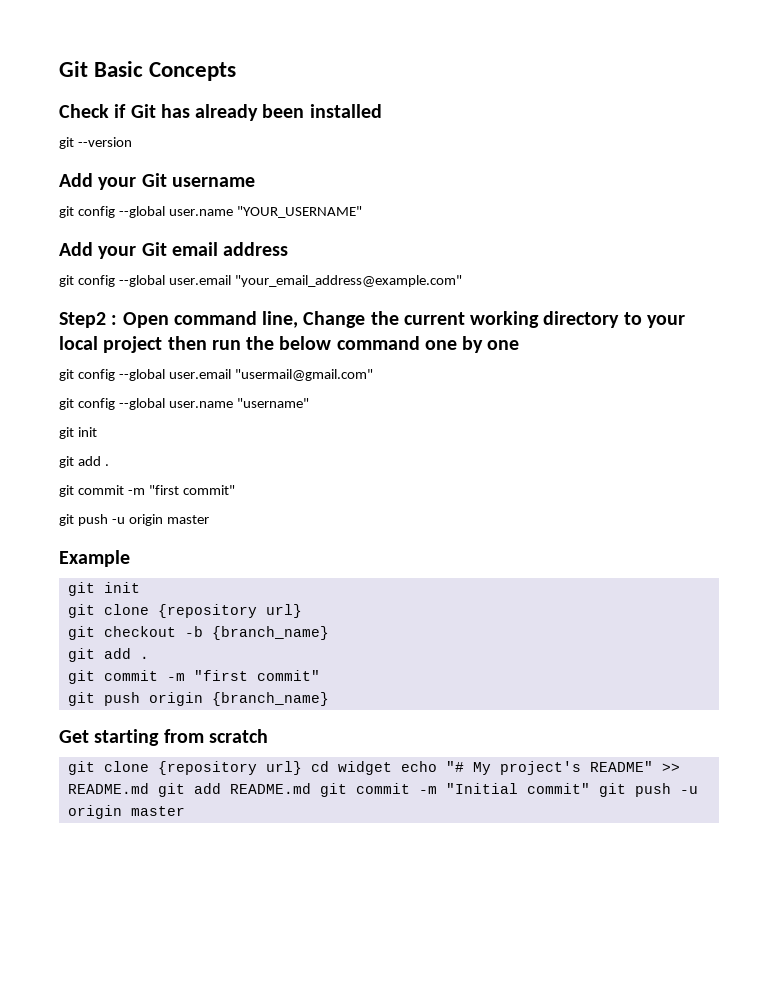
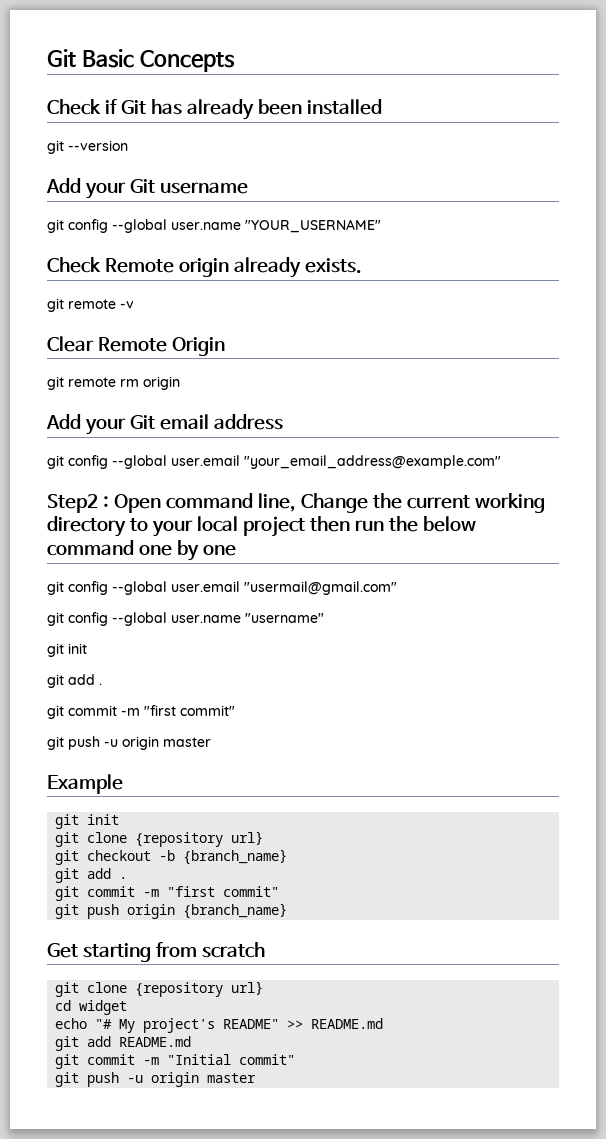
+ Check Remote origin already exists.
+ git remote -v
+ Clear Remote Origin
+ git remote rm origin
  Get starting from scratch
- git clone {repository url} cd widget echo "# My project's README" >> README.md git add README.md git commit -m "Initial commit" git push -u origin master
+ git clone {repository url}
+ cd widget
+ echo "# My project's README" >> README.md
+ git add README.md
+ git commit -m "Initial commit"
+ git push -u origin master

